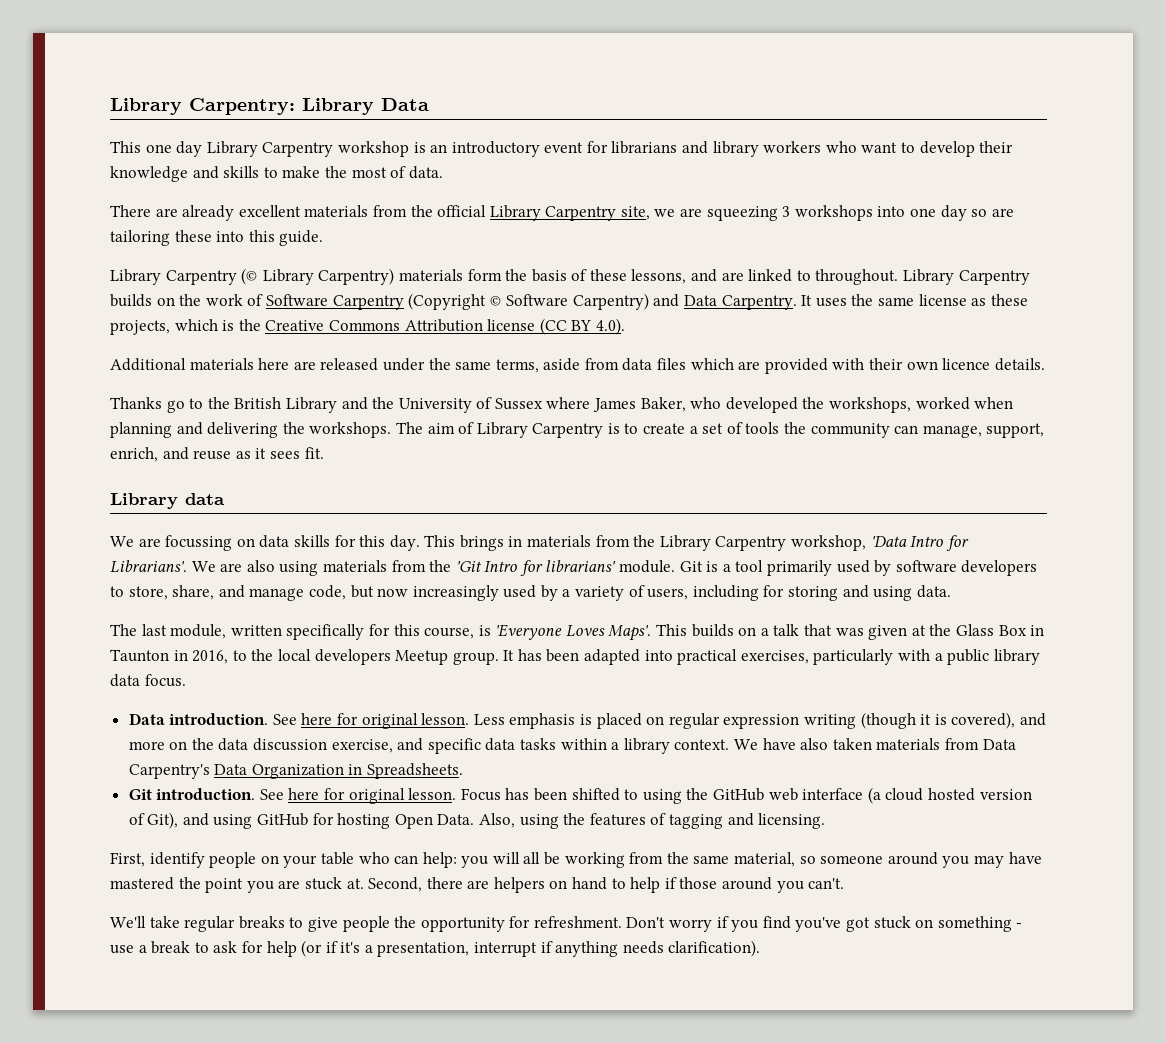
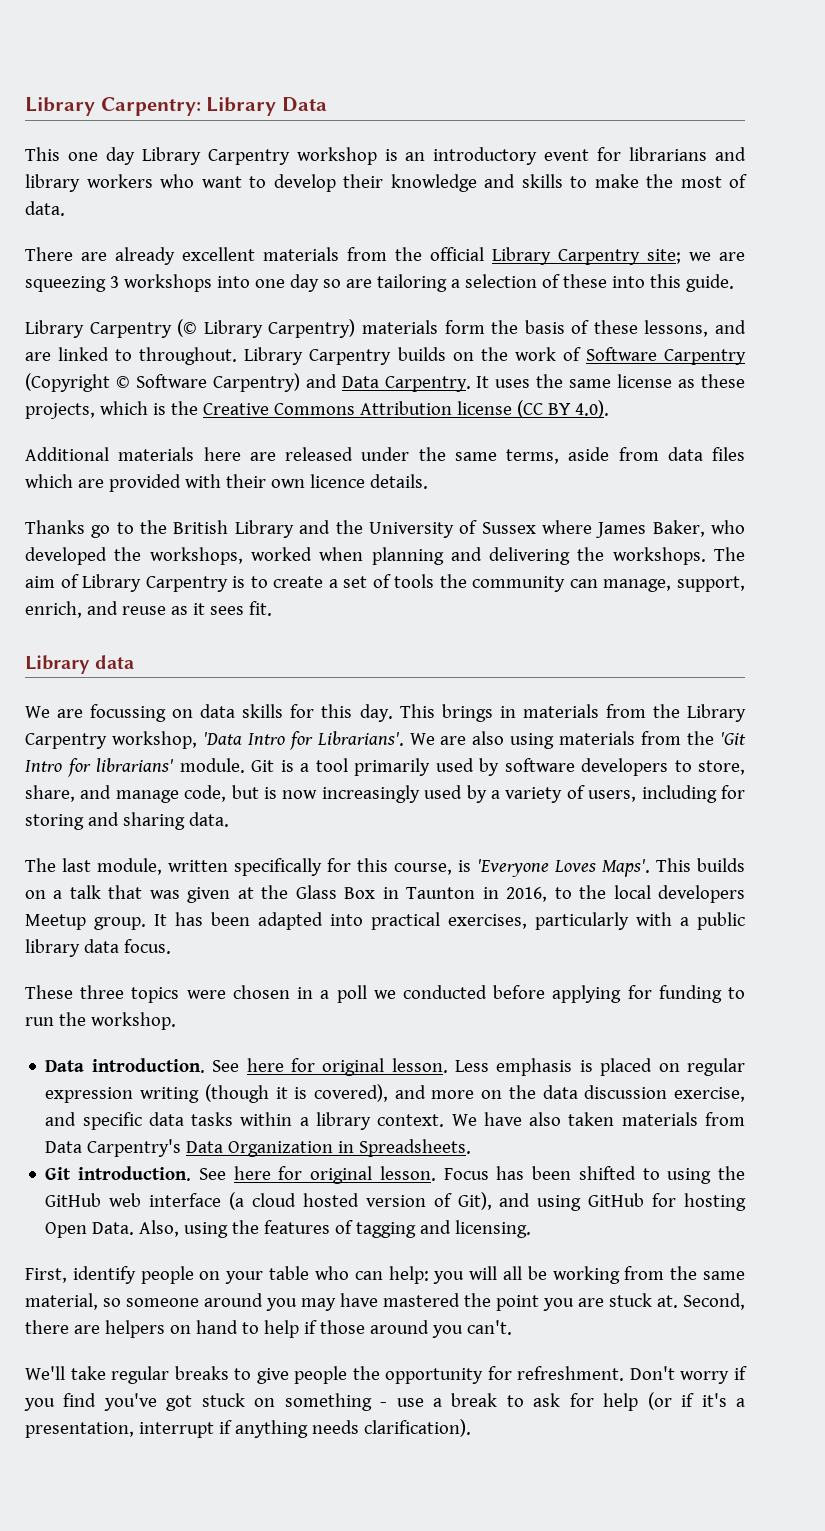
- There are already excellent materials from the official Library Carpentry site, we are squeezing 3 workshops into one day so are tailoring these into this guide.
+ There are already excellent materials from the official Library Carpentry site; we are squeezing 3 workshops into one day so are tailoring a selection of these into this guide.
- Git is a tool primarily used by software developers to store, share, and manage code, but now increasingly used by a variety of users, including for storing and using data.
+ Git is a tool primarily used by software developers to store, share, and manage code, but is now increasingly used by a variety of users, including for storing and sharing data.
+ These three topics were chosen in a poll we conducted before applying for funding to run the workshop.

